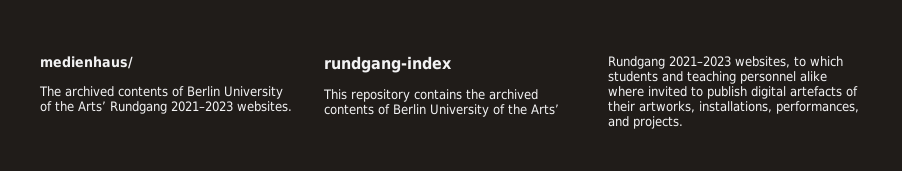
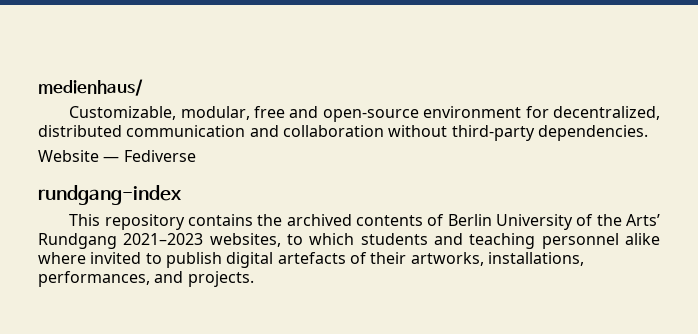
- The archived contents of Berlin University of the Arts’ Rundgang 2021–2023 websites.
+ Customizable, modular, free and open-source environment for decentralized, distributed communication and collaboration without third-party dependencies.
+ Website — Fediverse

